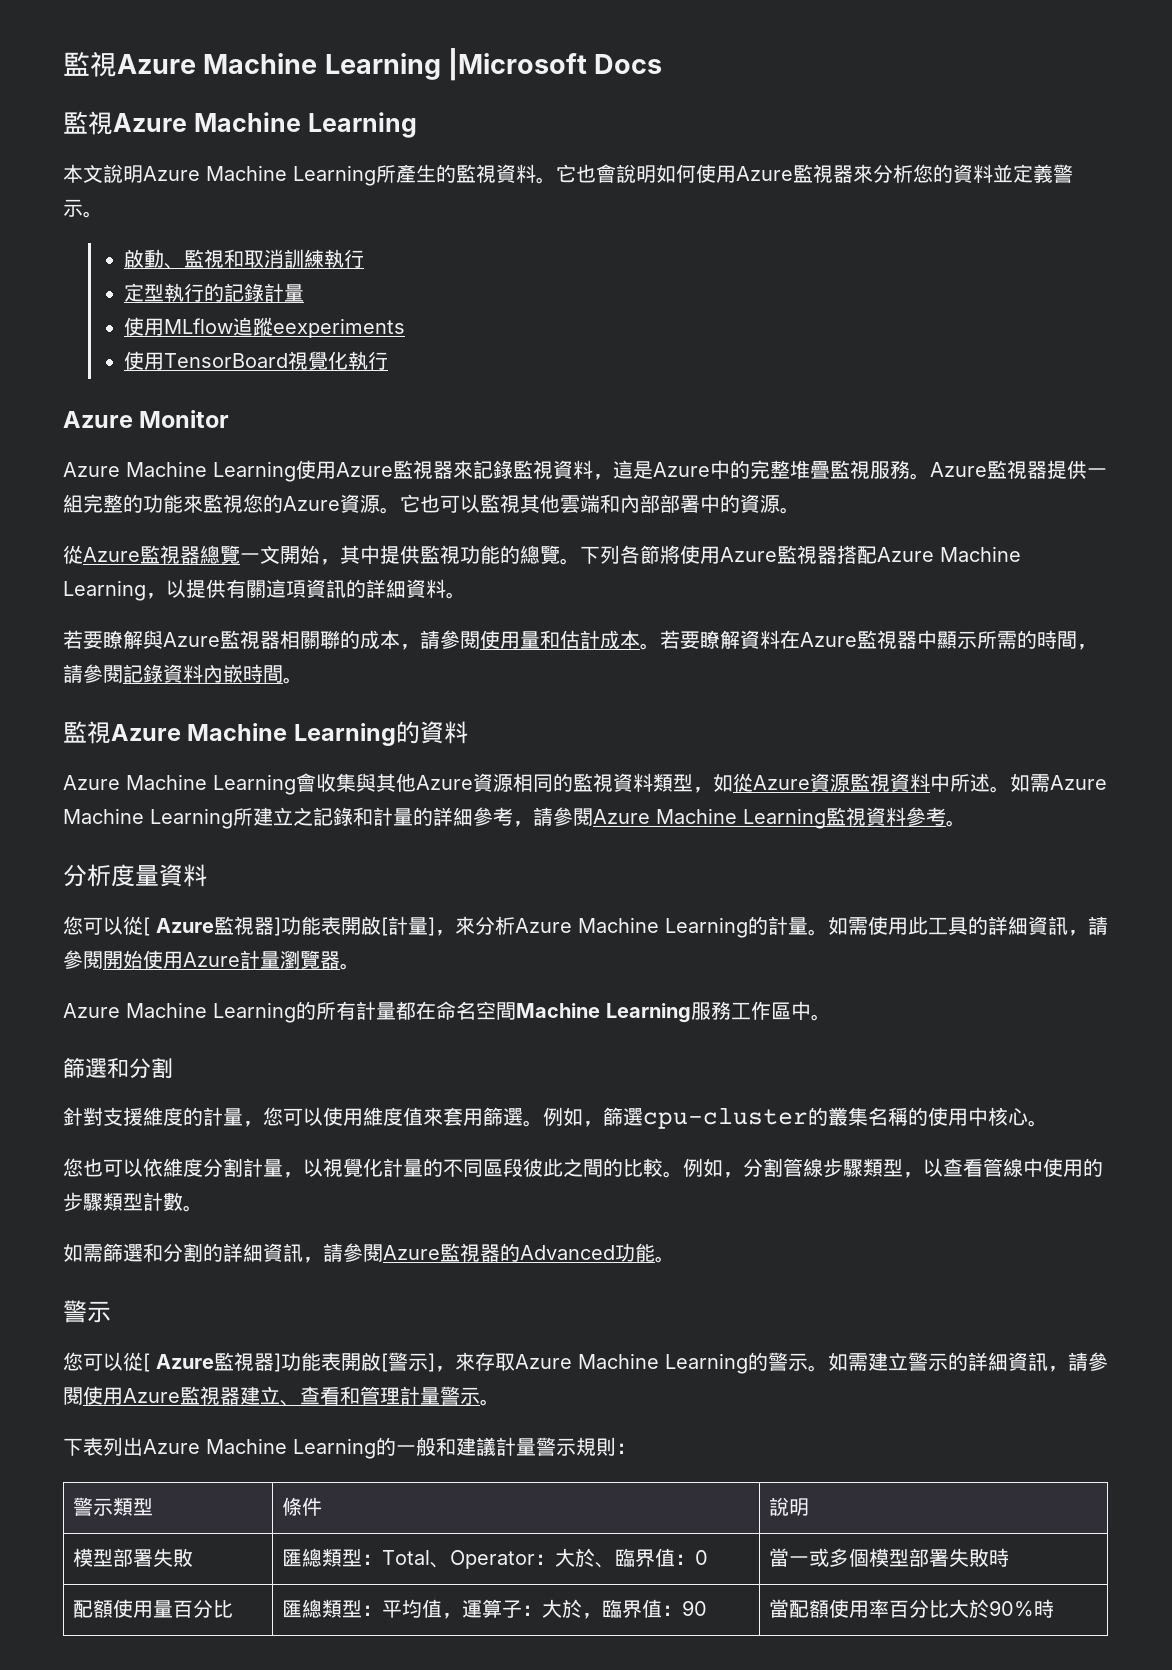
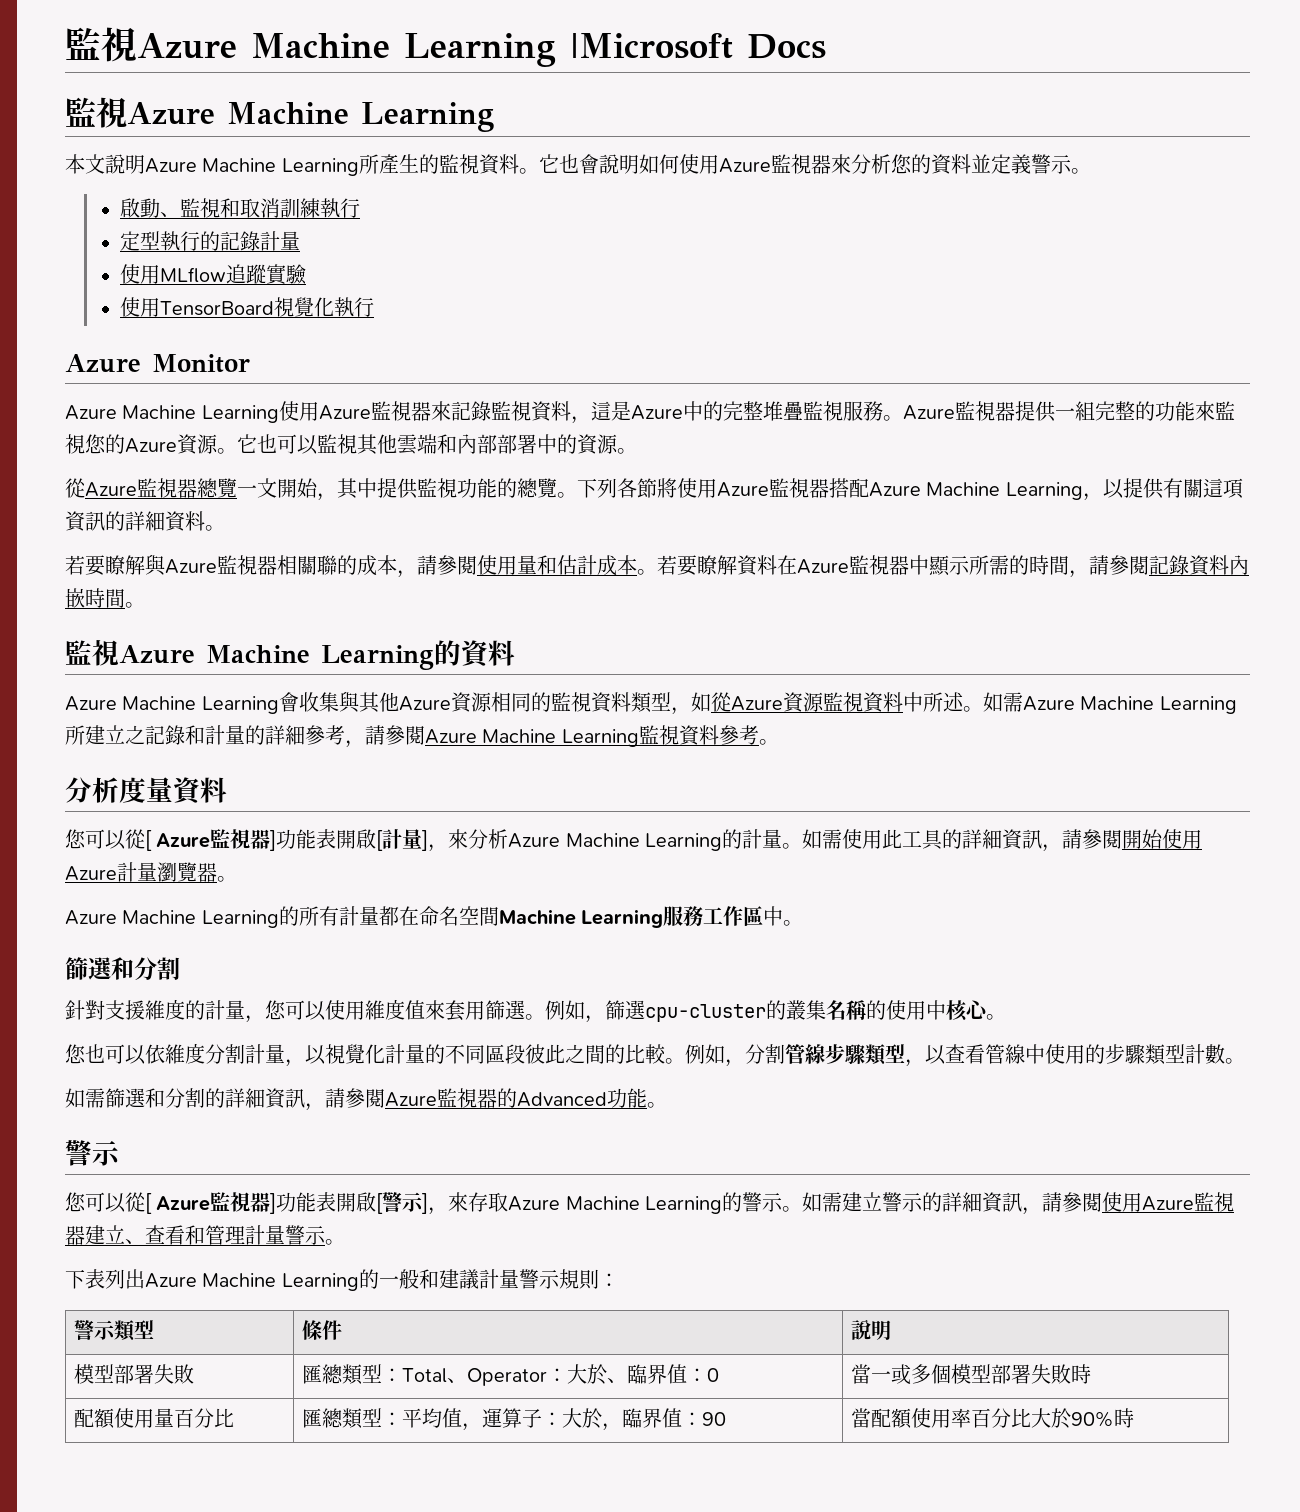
- 使用MLflow追蹤eexperiments
+ 使用MLflow追蹤實驗

